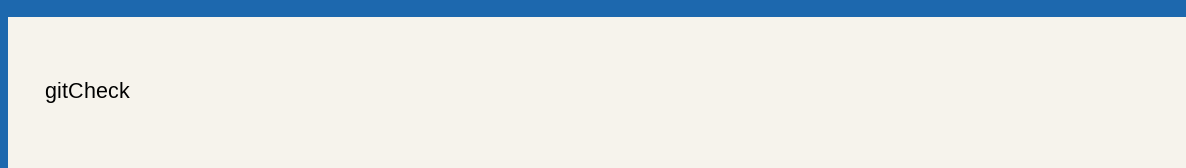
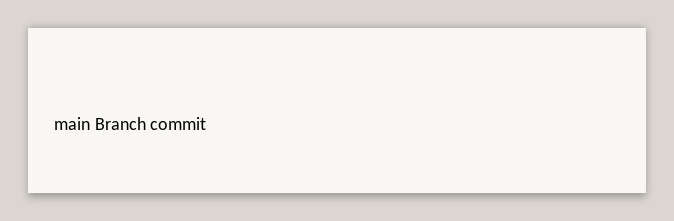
- gitCheck
+ main Branch commit

